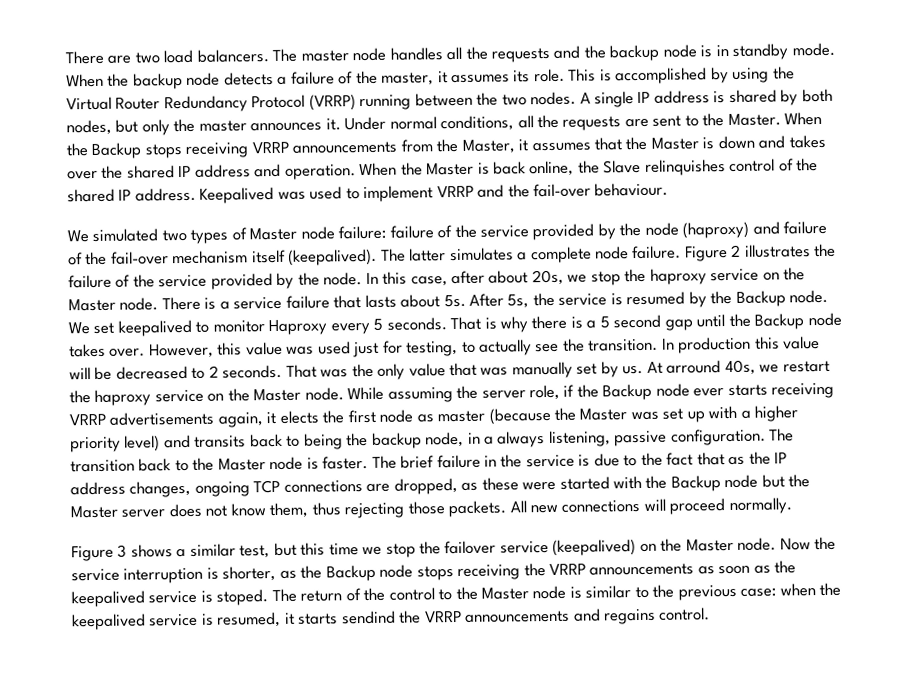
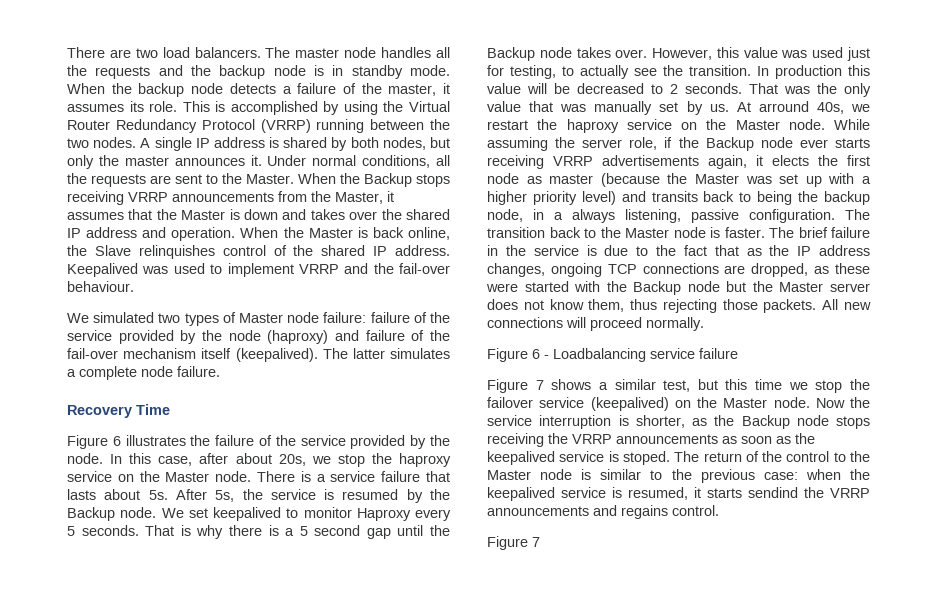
- The latter simulates a complete node failure. Figure 2 illustrates the failure of the service provided by the node.
+ The latter simulates a complete node failure.
+ Recovery Time
+ Figure 6 illustrates the failure of the service provided by the node.
- Figure 3 shows a similar test, but this time we stop the failover service (keepalived) on the Master node.
+ Figure 6 - Loadbalancing service failure
+ Figure 7 shows a similar test, but this time we stop the failover service (keepalived) on the Master node.
  The return of the control to the Master node is similar to the previous case: when the keepalived service is resumed, it starts sendind the VRRP announcements and regains control.
+ Figure 7

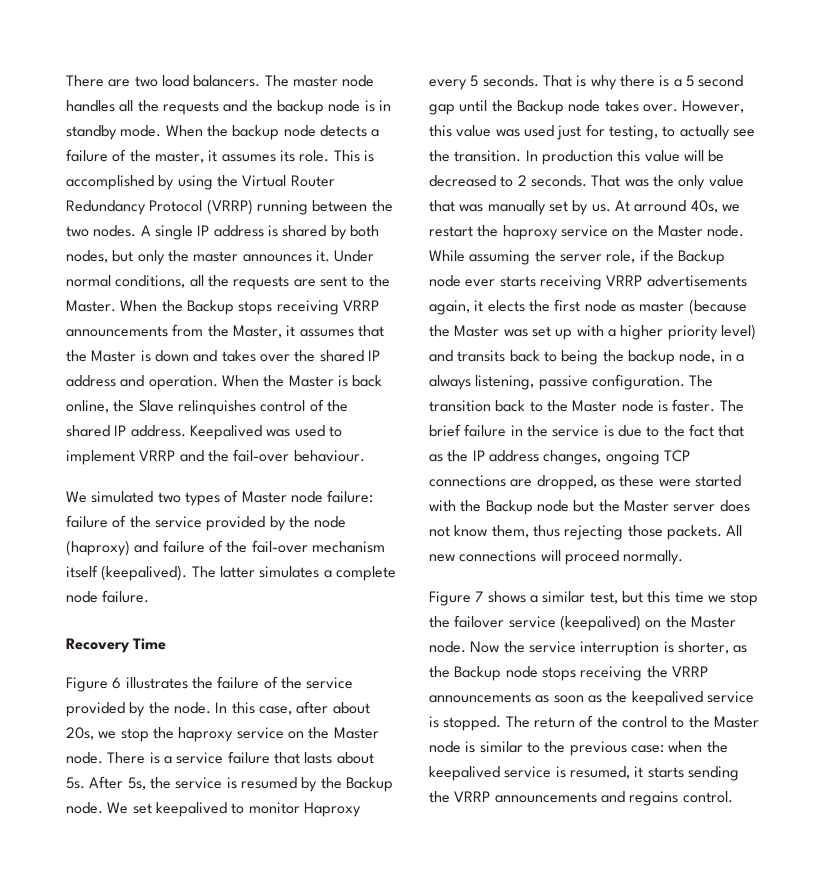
- Figure 6 - Loadbalancing service failure
- Now the service interruption is shorter, as the Backup node stops receiving the VRRP announcements as soon as the keepalived service is stoped.
+ Now the service interruption is shorter, as the Backup node stops receiving the VRRP announcements as soon as the keepalived service is stopped.
- The return of the control to the Master node is similar to the previous case: when the keepalived service is resumed, it starts sendind the VRRP announcements and regains control.
- Figure 7
+ The return of the control to the Master node is similar to the previous case: when the keepalived service is resumed, it starts sending the VRRP announcements and regains control.

